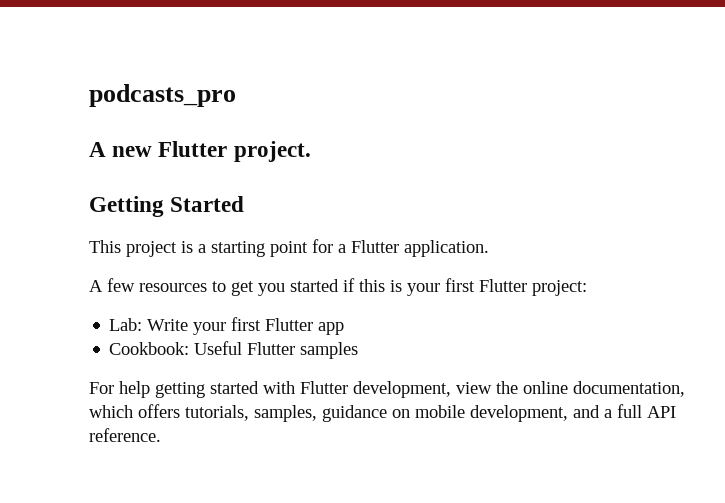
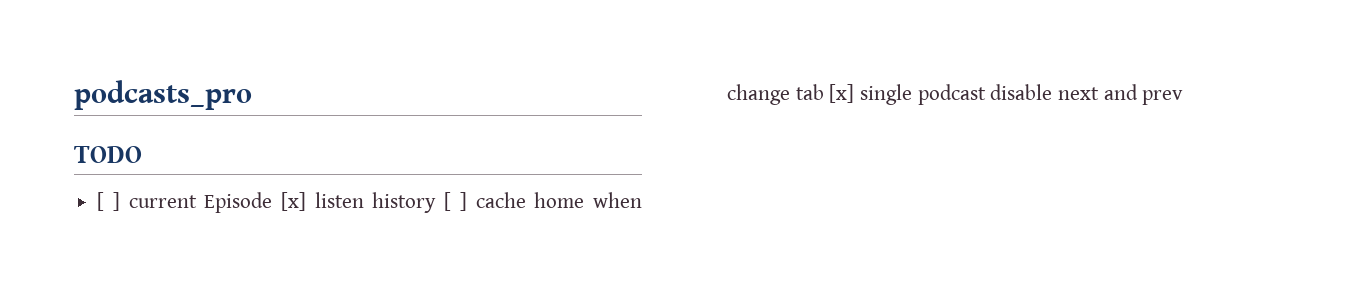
- A new Flutter project.
- Getting Started
- This project is a starting point for a Flutter application.
- A few resources to get you started if this is your first Flutter project:
- Lab: Write your first Flutter app
- Cookbook: Useful Flutter samples
- For help getting started with Flutter development, view the online documentation, which offers tutorials, samples, guidance on mobile development, and a full API reference.
+ TODO
+ [ ] current Episode [x] listen history [ ] cache home when change tab [x] single podcast disable next and prev

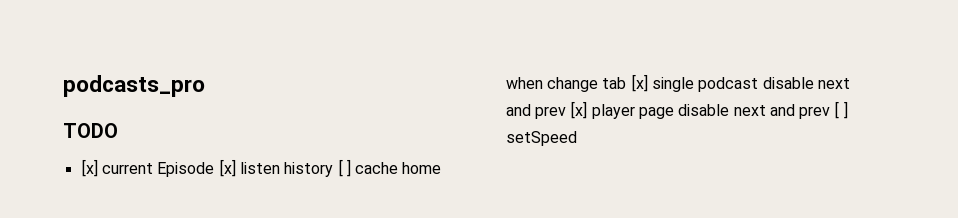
- [ ] current Episode [x] listen history [ ] cache home when change tab [x] single podcast disable next and prev
+ [x] current Episode [x] listen history [ ] cache home when change tab [x] single podcast disable next and prev [x] player page disable next and prev [ ] setSpeed

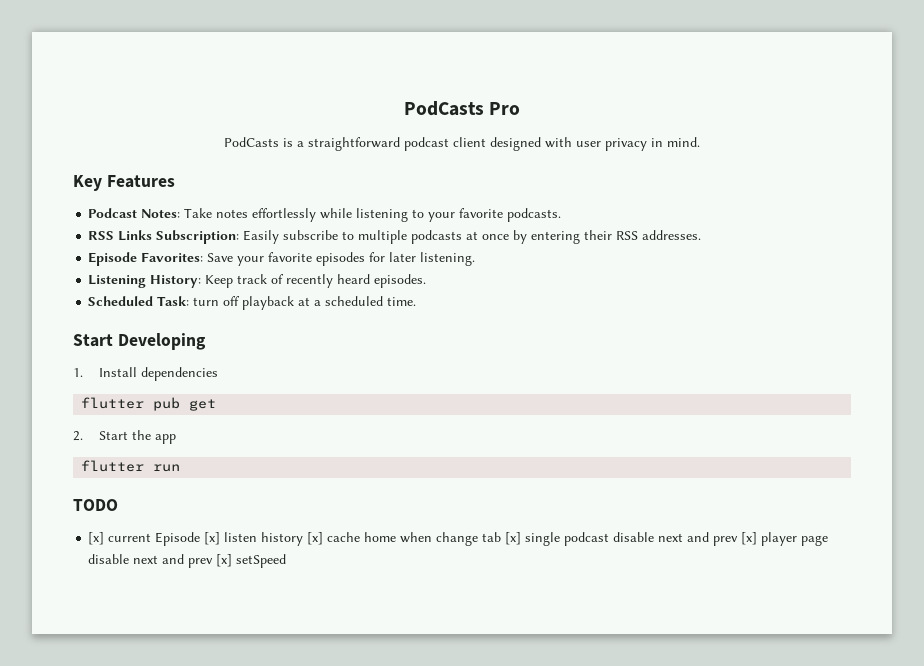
- podcasts_pro
+ PodCasts Pro
+ PodCasts is a straightforward podcast client designed with user privacy in mind.
+ Key Features
+ Podcast Notes: Take notes effortlessly while listening to your favorite podcasts.
+ RSS Links Subscription: Easily subscribe to multiple podcasts at once by entering their RSS addresses.
+ Episode Favorites: Save your favorite episodes for later listening.
+ Listening History: Keep track of recently heard episodes.
+ Scheduled Task: turn off playback at a scheduled time.
+ Start Developing
+ 1. Install dependencies
+ flutter pub get
+ 2. Start the app
+ flutter run
- [x] current Episode [x] listen history [ ] cache home when change tab [x] single podcast disable next and prev [x] player page disable next and prev [ ] setSpeed
+ [x] current Episode [x] listen history [x] cache home when change tab [x] single podcast disable next and prev [x] player page disable next and prev [x] setSpeed

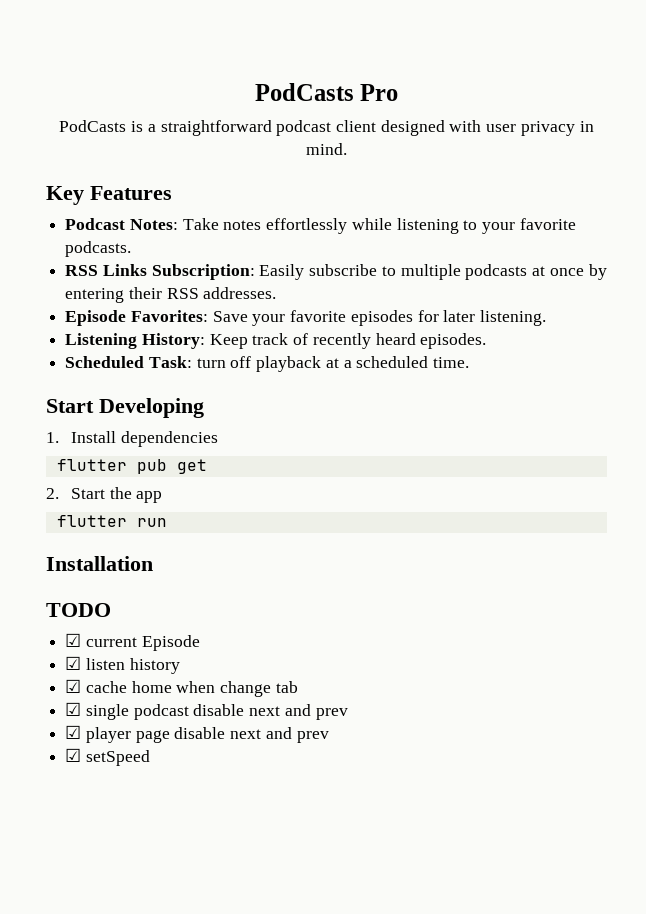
+ Installation
- [x] current Episode [x] listen history [x] cache home when change tab [x] single podcast disable next and prev [x] player page disable next and prev [x] setSpeed
+ ☑ current Episode
+ ☑ listen history
+ ☑ cache home when change tab
+ ☑ single podcast disable next and prev
+ ☑ player page disable next and prev
+ ☑ setSpeed

